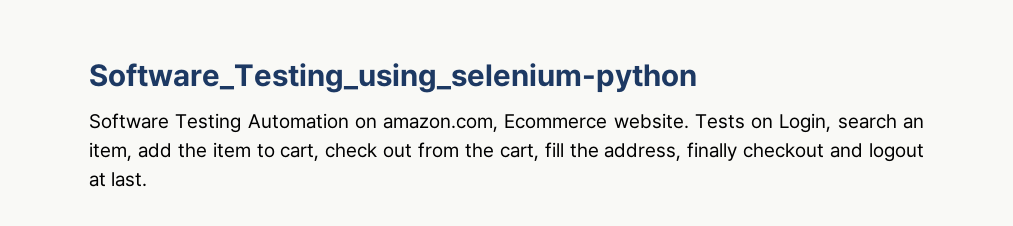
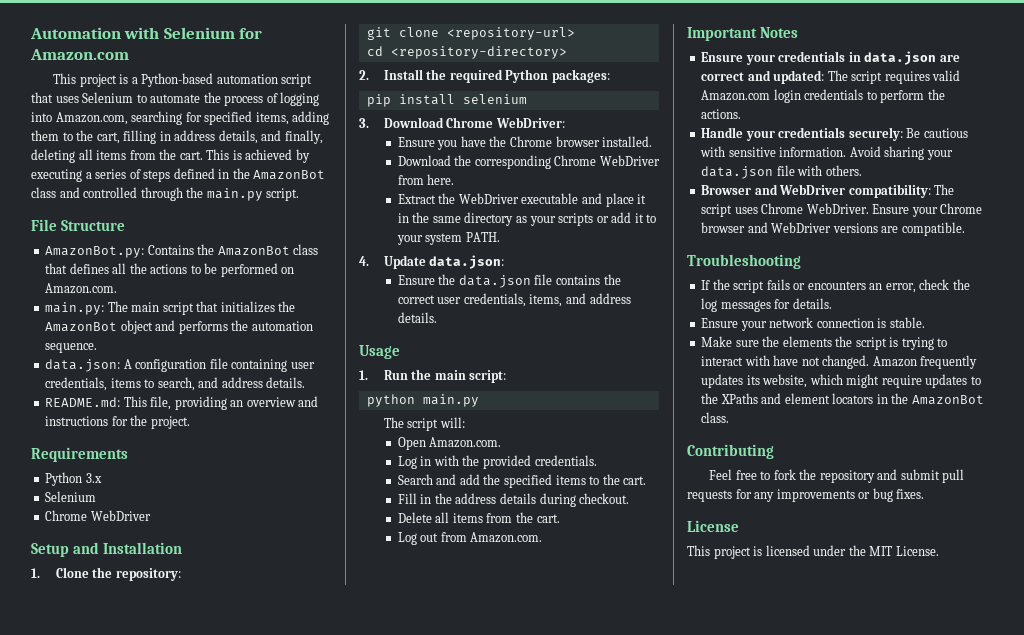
- Software_Testing_using_selenium-python
- Software Testing Automation on amazon.com, Ecommerce website. Tests on Login, search an item, add the item to cart, check out from the cart, fill the address, finally checkout and logout at last.
+ Automation with Selenium for Amazon.com
+ This project is a Python-based automation script that uses Selenium to automate the process of logging into Amazon.com, searching for specified items, adding them to the cart, filling in address details, and finally, deleting all items from the cart. This is achieved by executing a series of steps defined in the AmazonBot class and controlled through the main.py script.
+ File Structure
+ AmazonBot.py: Contains the AmazonBot class that defines all the actions to be performed on Amazon.com.
+ main.py: The main script that initializes the AmazonBot object and performs the automation sequence.
+ data.json: A configuration file containing user credentials, items to search, and address details.
+ README.md: This file, providing an overview and instructions for the project.
+ Requirements
+ Python 3.x
+ Selenium
+ Chrome WebDriver
+ Setup and Installation
+ 1. Clone the repository:
+ git clone <repository-url>
+ cd <repository-directory>
+ 2. Install the required Python packages:
+ pip install selenium
+ 3. Download Chrome WebDriver:
+ Ensure you have the Chrome browser installed.
+ Download the corresponding Chrome WebDriver from here.
+ Extract the WebDriver executable and place it in the same directory as your scripts or add it to your system PATH.
+ 4. Update data.json:
+ Ensure the data.json file contains the correct user credentials, items, and address details.
+ Usage
+ 1. Run the main script:
+ python main.py
+ The script will:
+ Open Amazon.com.
+ Log in with the provided credentials.
+ Search and add the specified items to the cart.
+ Fill in the address details during checkout.
+ Delete all items from the cart.
+ Log out from Amazon.com.
+ Important Notes
+ Ensure your credentials in data.json are correct and updated: The script requires valid Amazon.com login credentials to perform the actions.
+ Handle your credentials securely: Be cautious with sensitive information. Avoid sharing your data.json file with others.
+ Browser and WebDriver compatibility: The script uses Chrome WebDriver. Ensure your Chrome browser and WebDriver versions are compatible.
+ Troubleshooting
+ If the script fails or encounters an error, check the log messages for details.
+ Ensure your network connection is stable.
+ Make sure the elements the script is trying to interact with have not changed. Amazon frequently updates its website, which might require updates to the XPaths and element locators in the AmazonBot class.
+ Contributing
+ Feel free to fork the repository and submit pull requests for any improvements or bug fixes.
+ License
+ This project is licensed under the MIT License.

